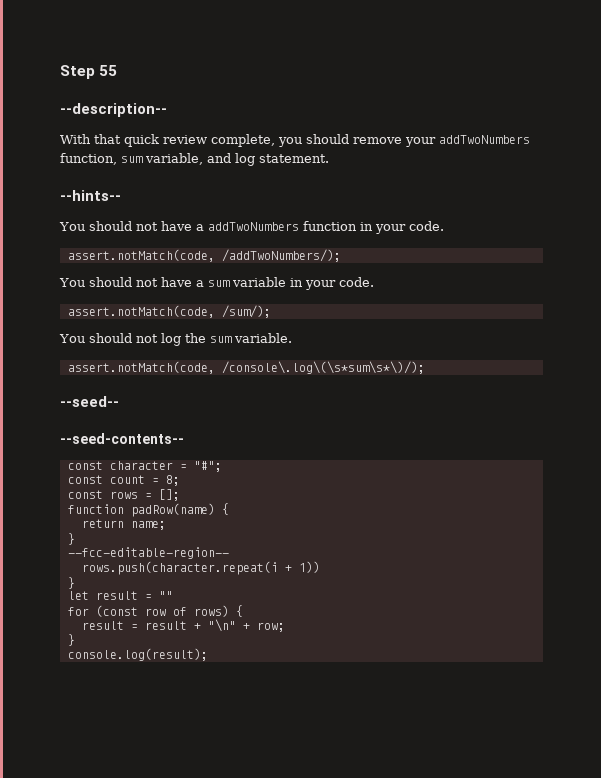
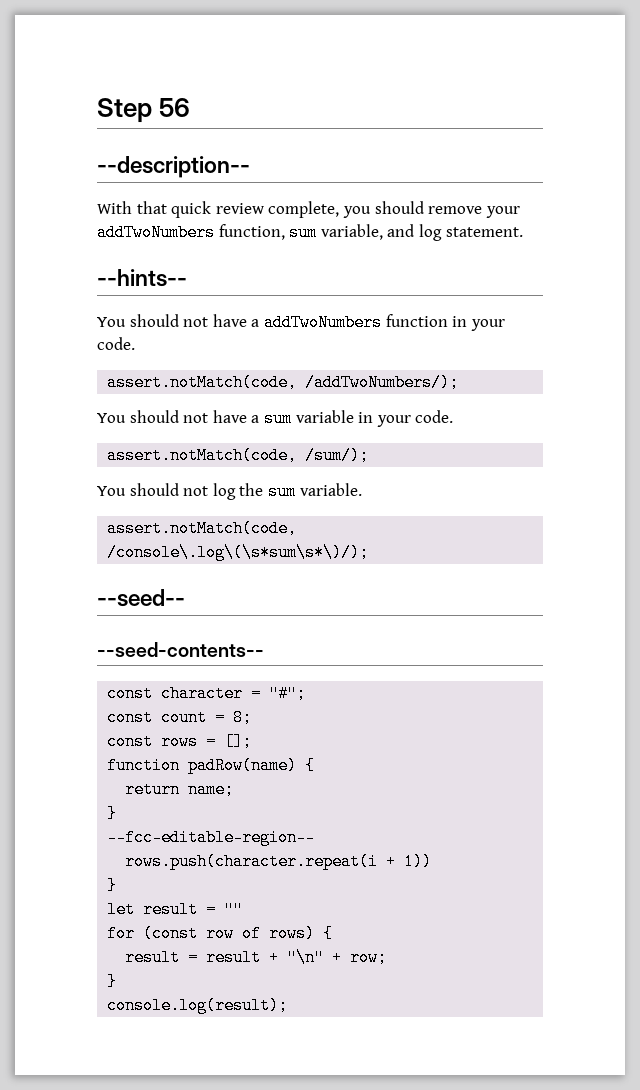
- Step 55
+ Step 56

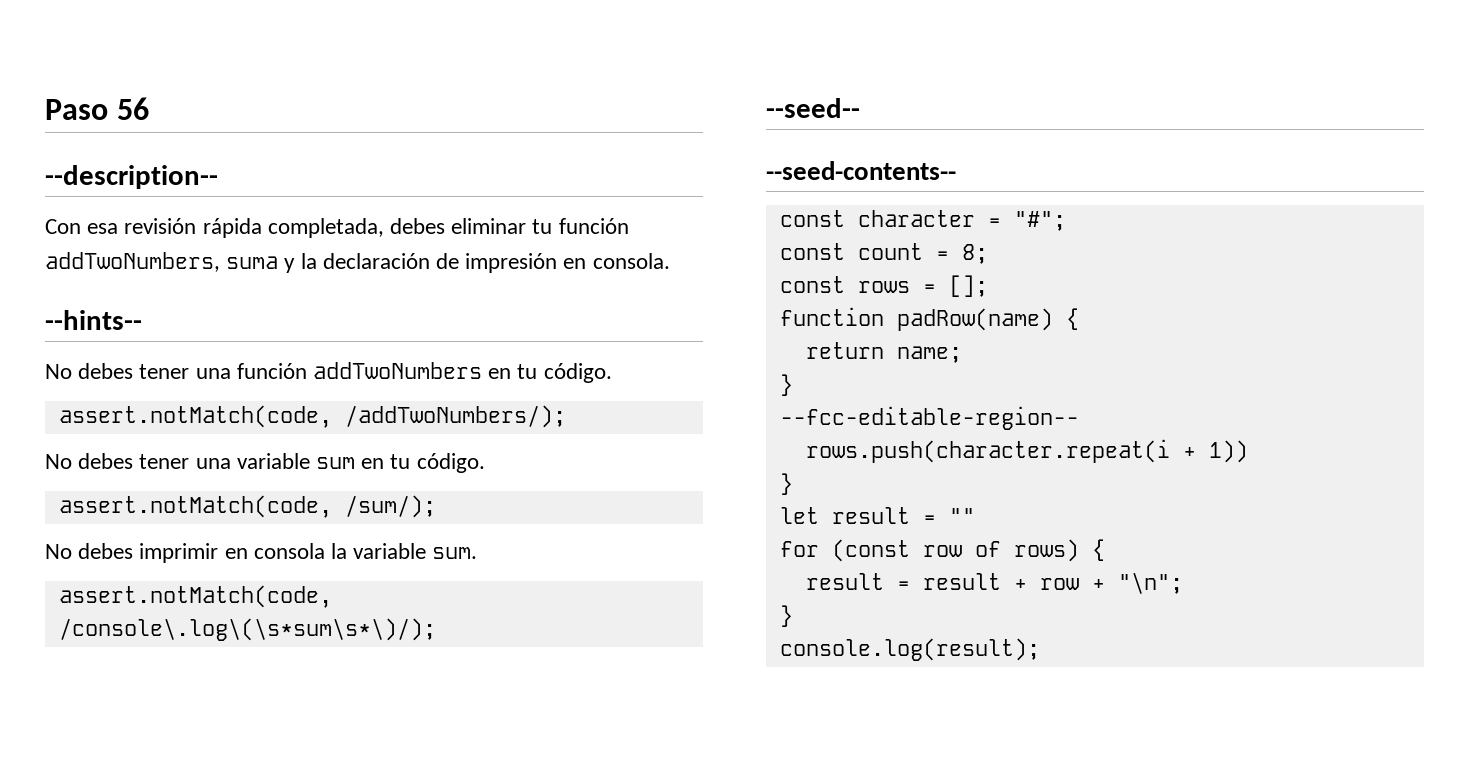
- Step 56
+ Paso 56
- With that quick review complete, you should remove your addTwoNumbers function, sum variable, and log statement.
+ Con esa revisión rápida completada, debes eliminar tu función addTwoNumbers, suma y la declaración de impresión en consola.
  --hints--
- You should not have a addTwoNumbers function in your code.
+ No debes tener una función addTwoNumbers en tu código.
  assert.notMatch(code, /addTwoNumbers/);
- You should not have a sum variable in your code.
+ No debes tener una variable sum en tu código.
  assert.notMatch(code, /sum/);
- You should not log the sum variable.
+ No debes imprimir en consola la variable sum.
- result = result + "\n" + row;
+ result = result + row + "\n";

